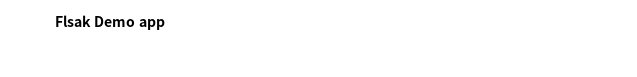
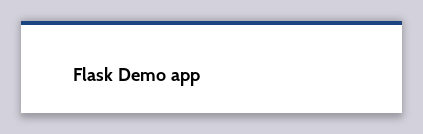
- Flsak Demo app
+ Flask Demo app

